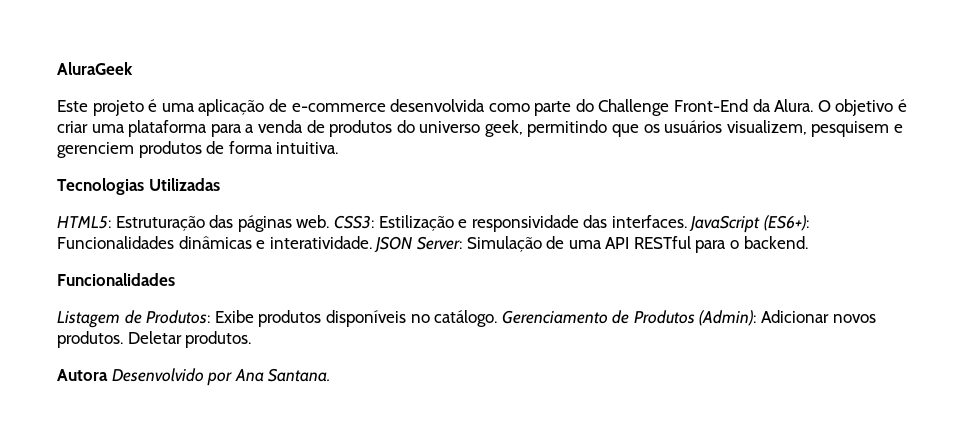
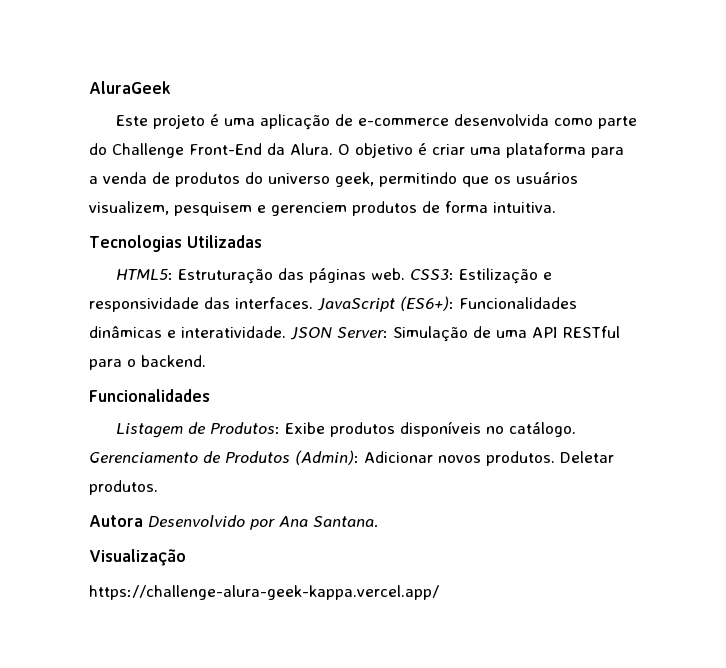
+ Visualização
+ https://challenge-alura-geek-kappa.vercel.app/

